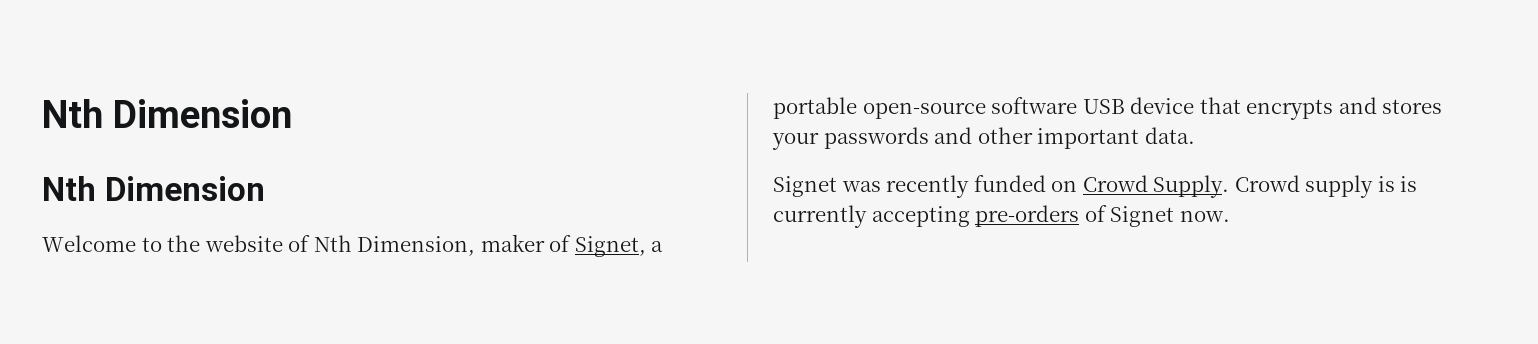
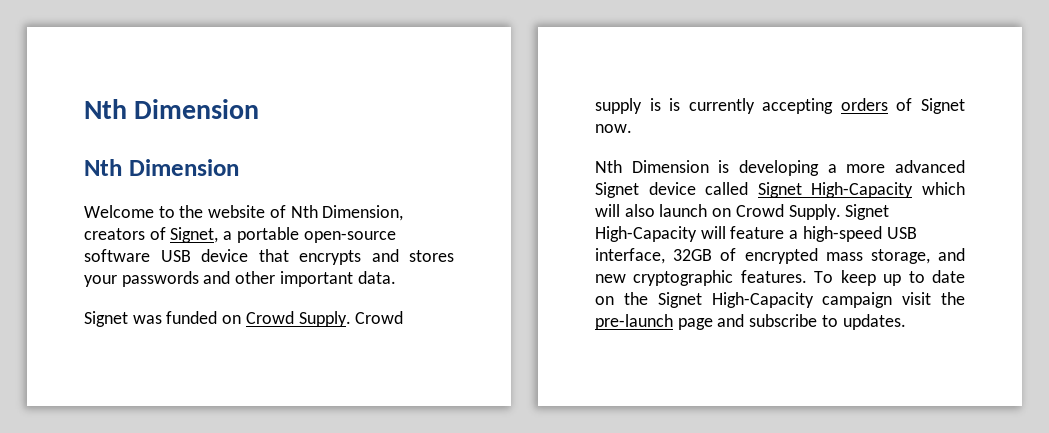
- Welcome to the website of Nth Dimension, maker of Signet, a portable open-source software USB device that encrypts and stores your passwords and other important data.
+ Welcome to the website of Nth Dimension, creators of Signet, a portable open-source software USB device that encrypts and stores your passwords and other important data.
- Signet was recently funded on Crowd Supply.
+ Signet was funded on Crowd Supply.
- Crowd supply is is currently accepting pre-orders of Signet now.
+ Crowd supply is is currently accepting orders of Signet now.
+ Nth Dimension is developing a more advanced Signet device called Signet High-Capacity which will also launch on Crowd Supply. Signet High-Capacity will feature a high-speed USB interface, 32GB of encrypted mass storage, and new cryptographic features. To keep up to date on the Signet High-Capacity campaign visit the pre-launch page and subscribe to updates.

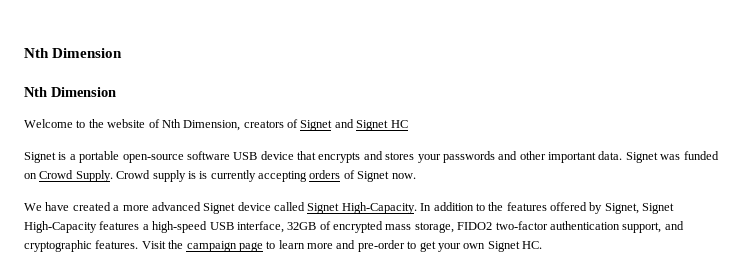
- Welcome to the website of Nth Dimension, creators of Signet, a portable open-source software USB device that encrypts and stores your passwords and other important data.
- Signet was funded on Crowd Supply.
+ Welcome to the website of Nth Dimension, creators of Signet and Signet HC
+ Signet is a portable open-source software USB device that encrypts and stores your passwords and other important data. Signet was funded on Crowd Supply.
- Nth Dimension is developing a more advanced Signet device called Signet High-Capacity which will also launch on Crowd Supply. Signet High-Capacity will feature a high-speed USB interface, 32GB of encrypted mass storage, and new cryptographic features. To keep up to date on the Signet High-Capacity campaign visit the pre-launch page and subscribe to updates.
+ We have created a more advanced Signet device called Signet High-Capacity. In addition to the features offered by Signet, Signet High-Capacity features a high-speed USB interface, 32GB of encrypted mass storage, FIDO2 two-factor authentication support, and cryptographic features. Visit the campaign page to learn more and pre-order to get your own Signet HC.

